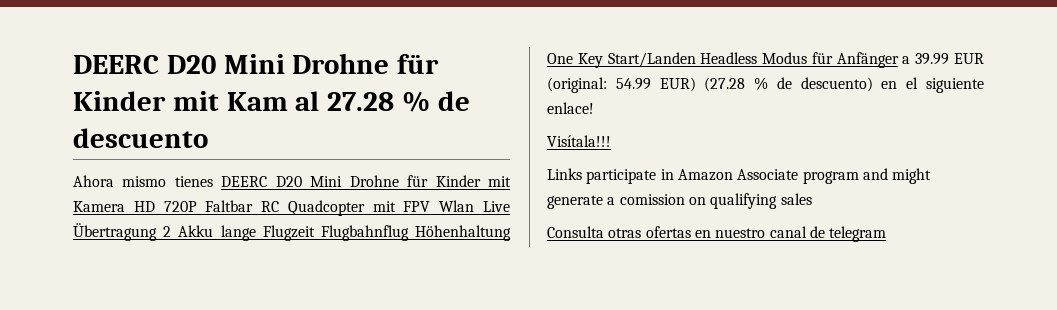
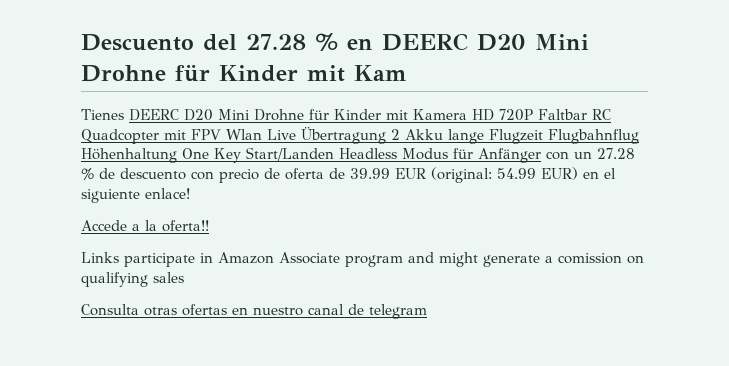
- DEERC D20 Mini Drohne für Kinder mit Kam al 27.28 % de descuento
- Ahora mismo tienes DEERC D20 Mini Drohne für Kinder mit Kamera HD 720P Faltbar RC Quadcopter mit FPV Wlan Live Übertragung 2 Akku lange Flugzeit Flugbahnflug Höhenhaltung One Key Start/Landen Headless Modus für Anfänger a 39.99 EUR (original: 54.99 EUR) (27.28 % de descuento) en el siguiente enlace!
+ Descuento del 27.28 % en DEERC D20 Mini Drohne für Kinder mit Kam
+ Tienes DEERC D20 Mini Drohne für Kinder mit Kamera HD 720P Faltbar RC Quadcopter mit FPV Wlan Live Übertragung 2 Akku lange Flugzeit Flugbahnflug Höhenhaltung One Key Start/Landen Headless Modus für Anfänger con un 27.28 % de descuento con precio de oferta de 39.99 EUR (original: 54.99 EUR) en el siguiente enlace!
- Visítala!!!
+ Accede a la oferta!!

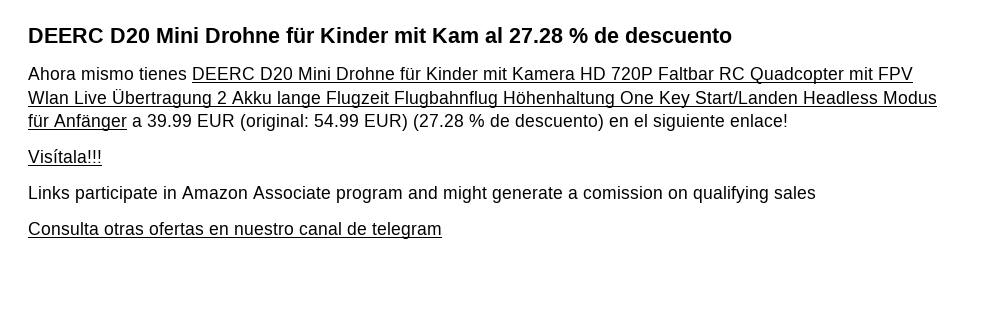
- Descuento del 27.28 % en DEERC D20 Mini Drohne für Kinder mit Kam
- Tienes DEERC D20 Mini Drohne für Kinder mit Kamera HD 720P Faltbar RC Quadcopter mit FPV Wlan Live Übertragung 2 Akku lange Flugzeit Flugbahnflug Höhenhaltung One Key Start/Landen Headless Modus für Anfänger con un 27.28 % de descuento con precio de oferta de 39.99 EUR (original: 54.99 EUR) en el siguiente enlace!
+ DEERC D20 Mini Drohne für Kinder mit Kam al 27.28 % de descuento
+ Ahora mismo tienes DEERC D20 Mini Drohne für Kinder mit Kamera HD 720P Faltbar RC Quadcopter mit FPV Wlan Live Übertragung 2 Akku lange Flugzeit Flugbahnflug Höhenhaltung One Key Start/Landen Headless Modus für Anfänger a 39.99 EUR (original: 54.99 EUR) (27.28 % de descuento) en el siguiente enlace!
- Accede a la oferta!!
+ Visítala!!!

